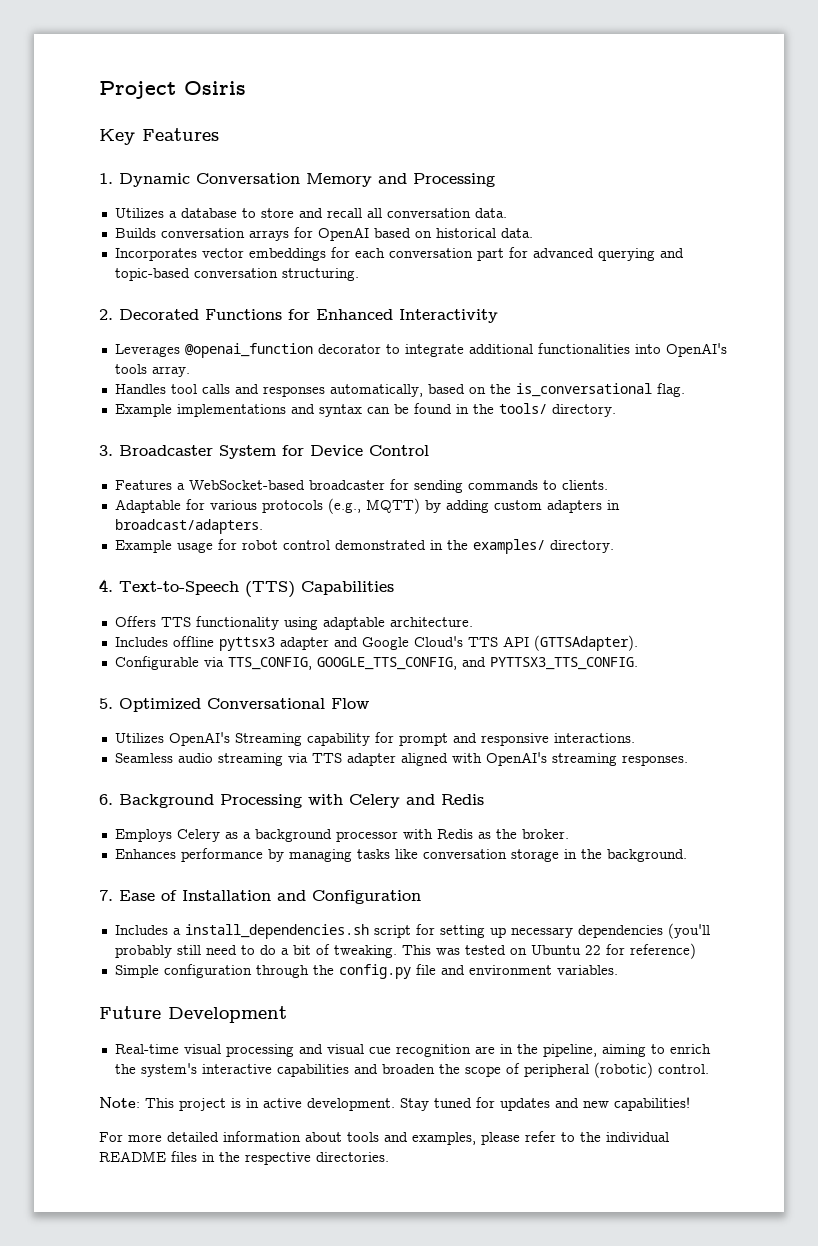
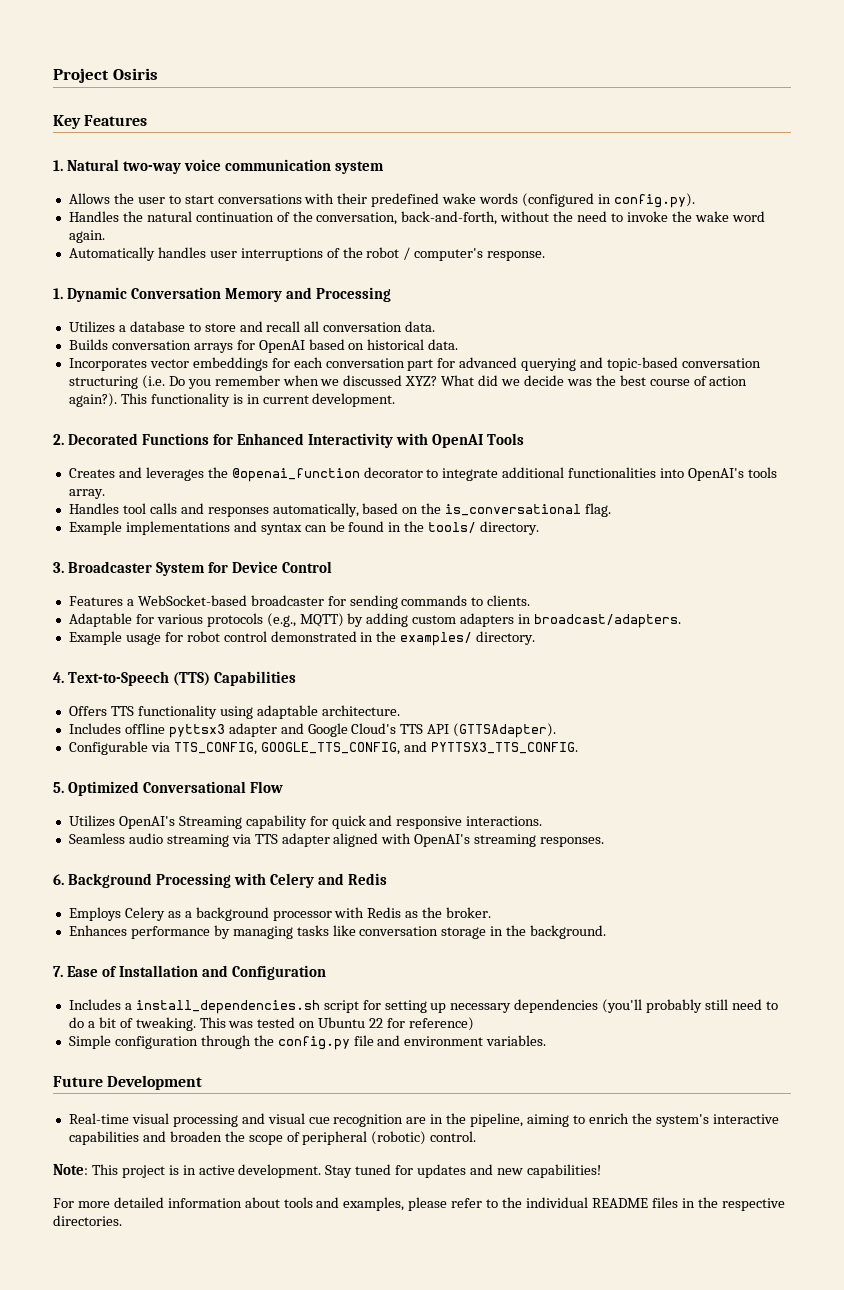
+ 1. Natural two-way voice communication system
+ Allows the user to start conversations with their predefined wake words (configured in config.py).
+ Handles the natural continuation of the conversation, back-and-forth, without the need to invoke the wake word again.
+ Automatically handles user interruptions of the robot / computer's response.
- Incorporates vector embeddings for each conversation part for advanced querying and topic-based conversation structuring.
+ Incorporates vector embeddings for each conversation part for advanced querying and topic-based conversation structuring (i.e. Do you remember when we discussed XYZ? What did we decide was the best course of action again?). This functionality is in current development.
- 2. Decorated Functions for Enhanced Interactivity
- Leverages @openai_function decorator to integrate additional functionalities into OpenAI's tools array.
+ 2. Decorated Functions for Enhanced Interactivity with OpenAI Tools
+ Creates and leverages the @openai_function decorator to integrate additional functionalities into OpenAI's tools array.
- Utilizes OpenAI's Streaming capability for prompt and responsive interactions.
+ Utilizes OpenAI's Streaming capability for quick and responsive interactions.

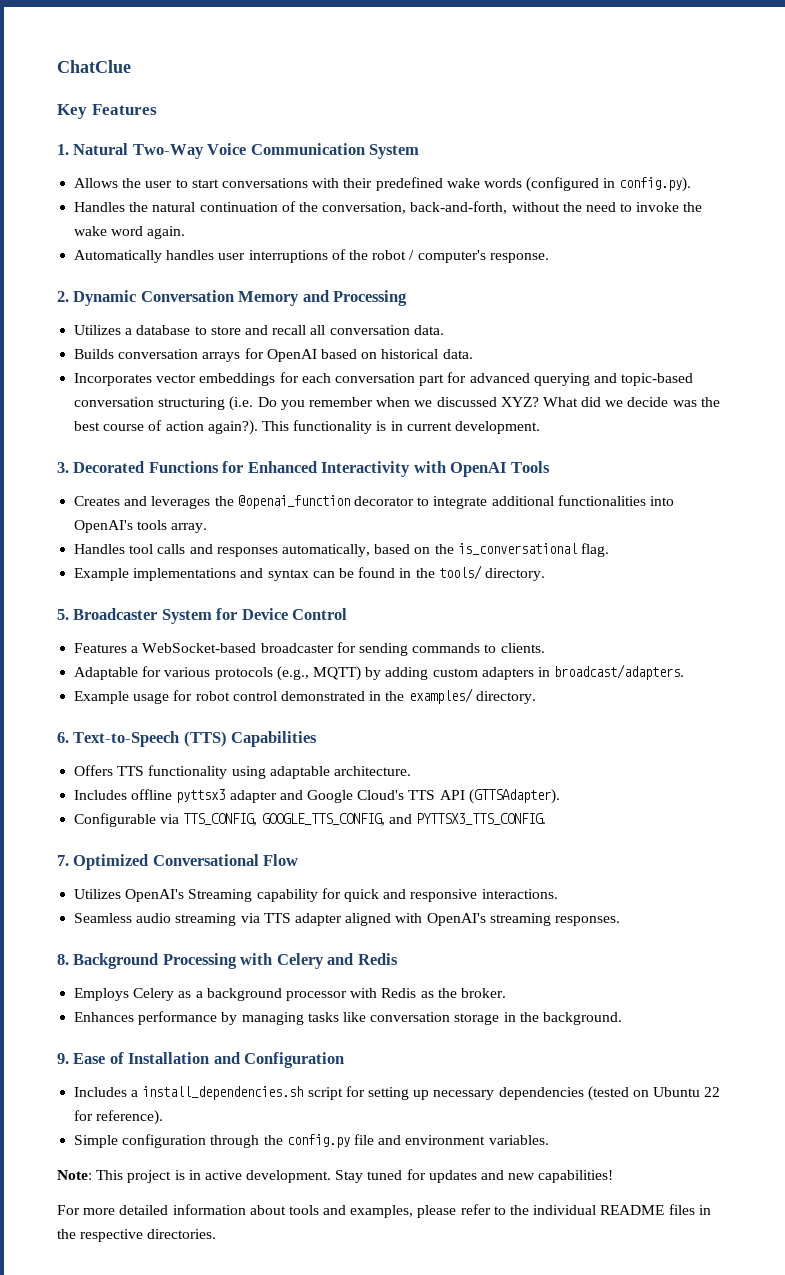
- Project Osiris
+ ChatClue
- 1. Natural two-way voice communication system
+ 1. Natural Two-Way Voice Communication System
- 1. Dynamic Conversation Memory and Processing
+ 2. Dynamic Conversation Memory and Processing
- 2. Decorated Functions for Enhanced Interactivity with OpenAI Tools
+ 3. Decorated Functions for Enhanced Interactivity with OpenAI Tools
- 3. Broadcaster System for Device Control
+ 5. Broadcaster System for Device Control
- 4. Text-to-Speech (TTS) Capabilities
+ 6. Text-to-Speech (TTS) Capabilities
- 5. Optimized Conversational Flow
+ 7. Optimized Conversational Flow
- 6. Background Processing with Celery and Redis
+ 8. Background Processing with Celery and Redis
- 7. Ease of Installation and Configuration
+ 9. Ease of Installation and Configuration
- Includes a install_dependencies.sh script for setting up necessary dependencies (you'll probably still need to do a bit of tweaking. This was tested on Ubuntu 22 for reference)
+ Includes a install_dependencies.sh script for setting up necessary dependencies (tested on Ubuntu 22 for reference).
- Future Development
- Real-time visual processing and visual cue recognition are in the pipeline, aiming to enrich the system's interactive capabilities and broaden the scope of peripheral (robotic) control.

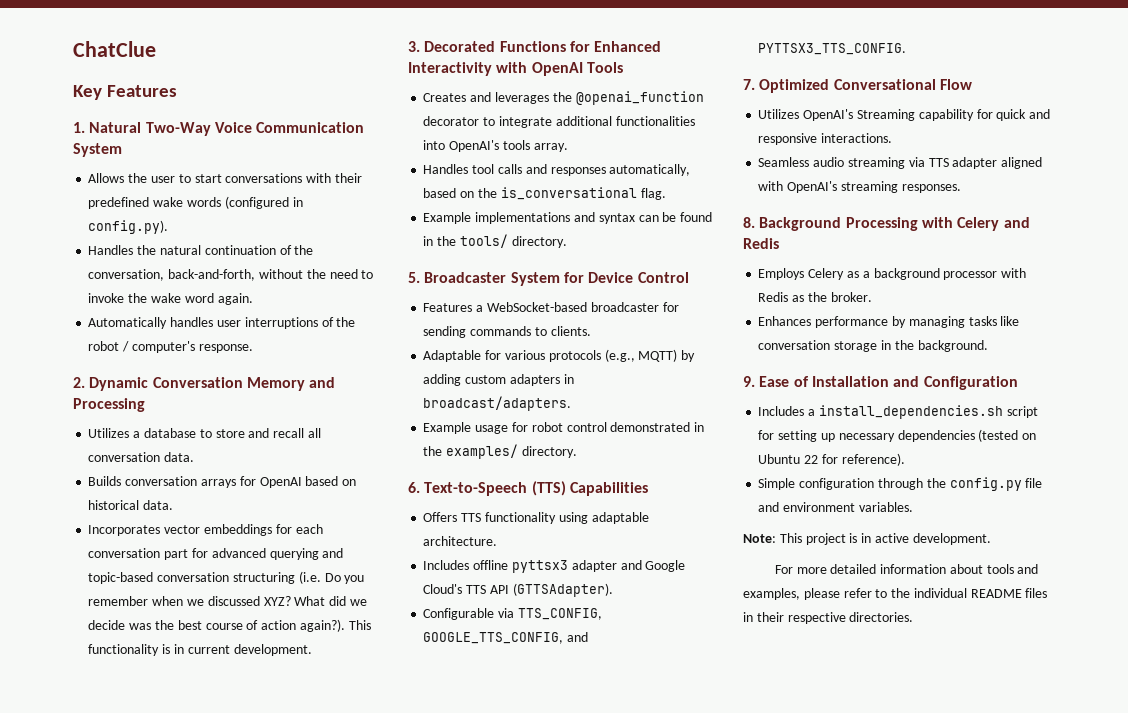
- Stay tuned for updates and new capabilities!
- For more detailed information about tools and examples, please refer to the individual README files in the respective directories.
+ For more detailed information about tools and examples, please refer to the individual README files in their respective directories.

